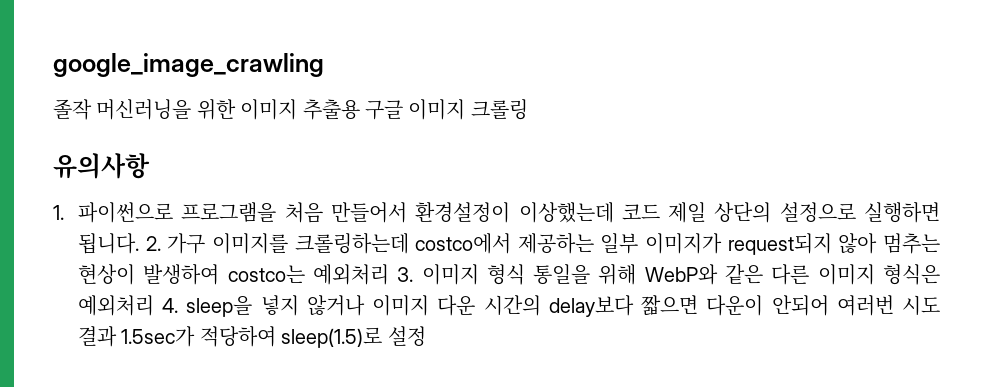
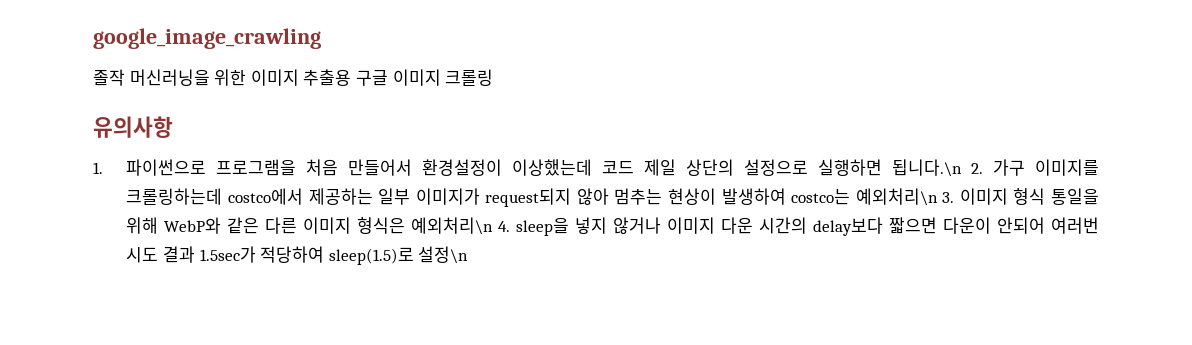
- 1. 파이썬으로 프로그램을 처음 만들어서 환경설정이 이상했는데 코드 제일 상단의 설정으로 실행하면 됩니다. 2. 가구 이미지를 크롤링하는데 costco에서 제공하는 일부 이미지가 request되지 않아 멈추는 현상이 발생하여 costco는 예외처리 3. 이미지 형식 통일을 위해 WebP와 같은 다른 이미지 형식은 예외처리 4. sleep을 넣지 않거나 이미지 다운 시간의 delay보다 짧으면 다운이 안되어 여러번 시도 결과 1.5sec가 적당하여 sleep(1.5)로 설정
+ 1. 파이썬으로 프로그램을 처음 만들어서 환경설정이 이상했는데 코드 제일 상단의 설정으로 실행하면 됩니다.\n 2. 가구 이미지를 크롤링하는데 costco에서 제공하는 일부 이미지가 request되지 않아 멈추는 현상이 발생하여 costco는 예외처리\n 3. 이미지 형식 통일을 위해 WebP와 같은 다른 이미지 형식은 예외처리\n 4. sleep을 넣지 않거나 이미지 다운 시간의 delay보다 짧으면 다운이 안되어 여러번 시도 결과 1.5sec가 적당하여 sleep(1.5)로 설정\n

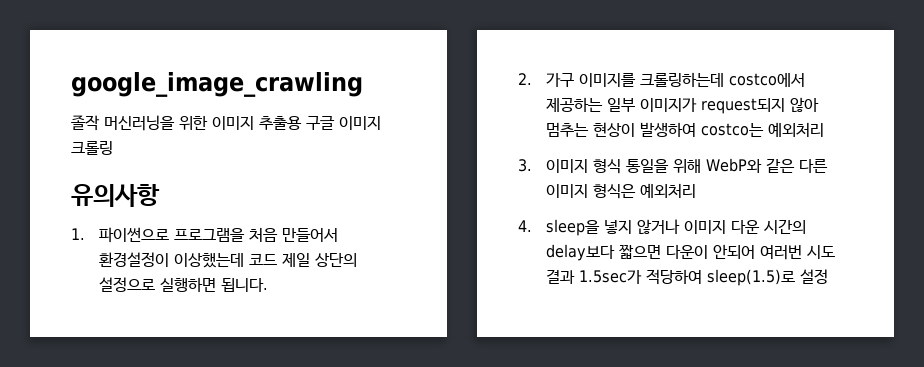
- 1. 파이썬으로 프로그램을 처음 만들어서 환경설정이 이상했는데 코드 제일 상단의 설정으로 실행하면 됩니다.\n 2. 가구 이미지를 크롤링하는데 costco에서 제공하는 일부 이미지가 request되지 않아 멈추는 현상이 발생하여 costco는 예외처리\n 3. 이미지 형식 통일을 위해 WebP와 같은 다른 이미지 형식은 예외처리\n 4. sleep을 넣지 않거나 이미지 다운 시간의 delay보다 짧으면 다운이 안되어 여러번 시도 결과 1.5sec가 적당하여 sleep(1.5)로 설정\n
+ 1. 파이썬으로 프로그램을 처음 만들어서 환경설정이 이상했는데 코드 제일 상단의 설정으로 실행하면 됩니다.
+ 2. 가구 이미지를 크롤링하는데 costco에서 제공하는 일부 이미지가 request되지 않아 멈추는 현상이 발생하여 costco는 예외처리
+ 3. 이미지 형식 통일을 위해 WebP와 같은 다른 이미지 형식은 예외처리
+ 4. sleep을 넣지 않거나 이미지 다운 시간의 delay보다 짧으면 다운이 안되어 여러번 시도 결과 1.5sec가 적당하여 sleep(1.5)로 설정

